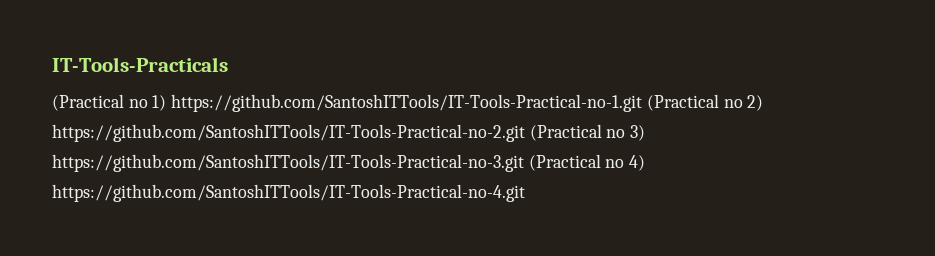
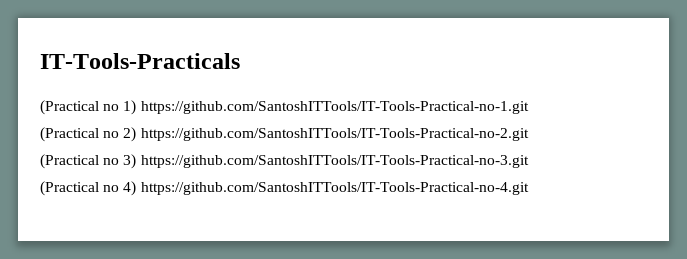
- (Practical no 1) https://github.com/SantoshITTools/IT-Tools-Practical-no-1.git (Practical no 2) https://github.com/SantoshITTools/IT-Tools-Practical-no-2.git (Practical no 3) https://github.com/SantoshITTools/IT-Tools-Practical-no-3.git (Practical no 4) https://github.com/SantoshITTools/IT-Tools-Practical-no-4.git
+ (Practical no 1) https://github.com/SantoshITTools/IT-Tools-Practical-no-1.git
+ (Practical no 2) https://github.com/SantoshITTools/IT-Tools-Practical-no-2.git
+ (Practical no 3) https://github.com/SantoshITTools/IT-Tools-Practical-no-3.git
+ (Practical no 4) https://github.com/SantoshITTools/IT-Tools-Practical-no-4.git

